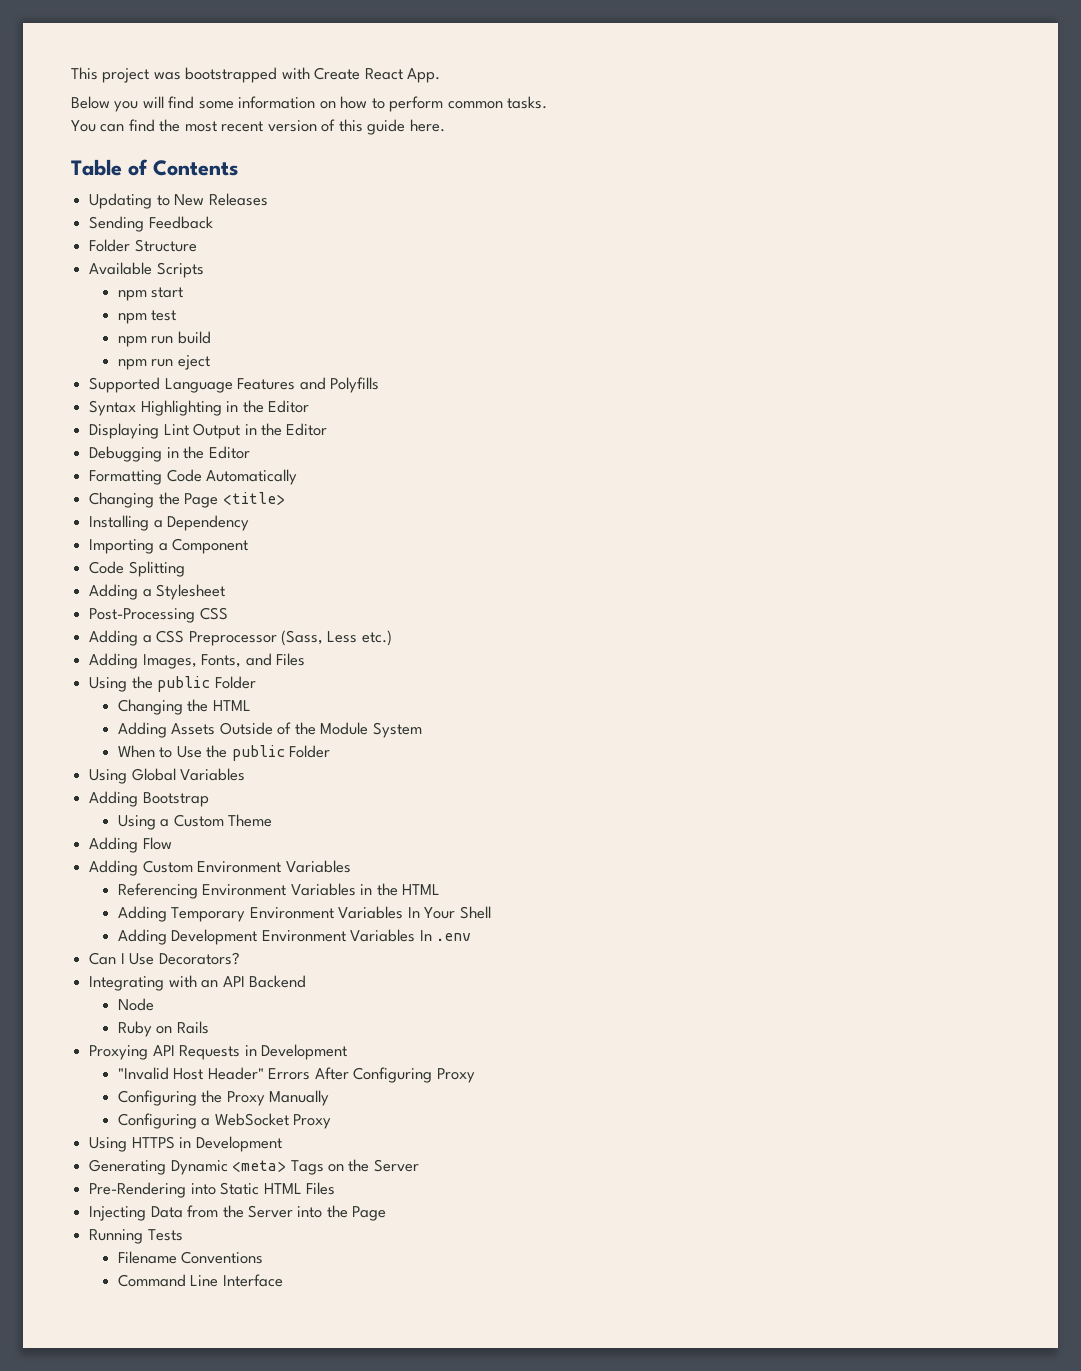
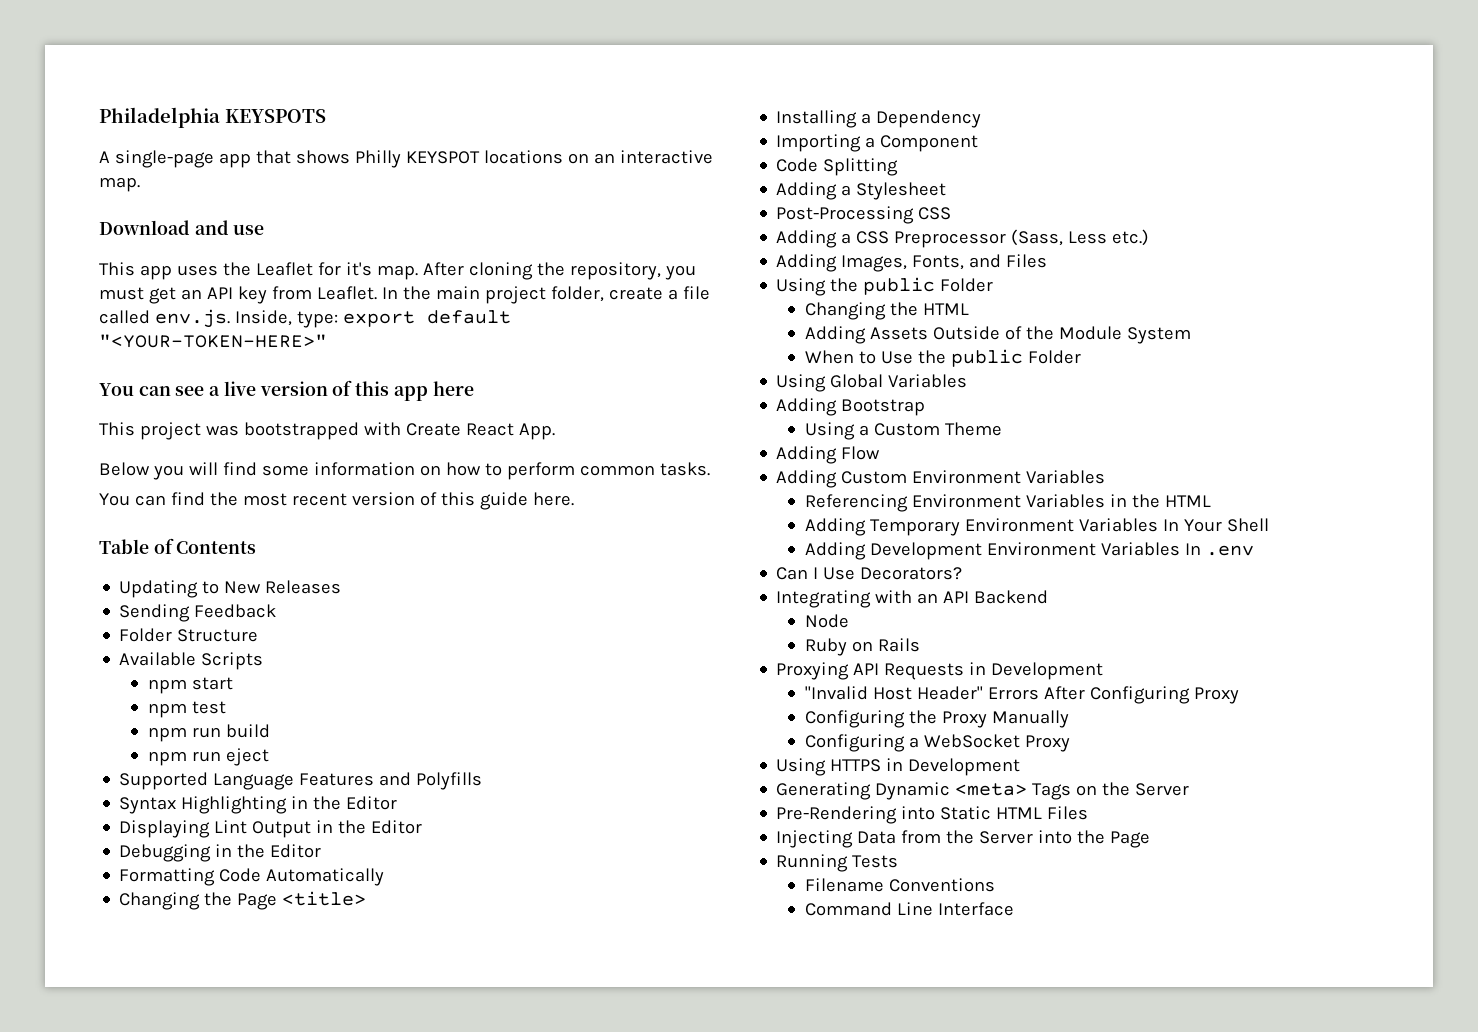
+ Philadelphia KEYSPOTS
+ A single-page app that shows Philly KEYSPOT locations on an interactive map.
+ Download and use
+ This app uses the Leaflet for it's map. After cloning the repository, you must get an API key from Leaflet. In the main project folder, create a file called env.js. Inside, type: export default "<YOUR-TOKEN-HERE>"
+ You can see a live version of this app here

